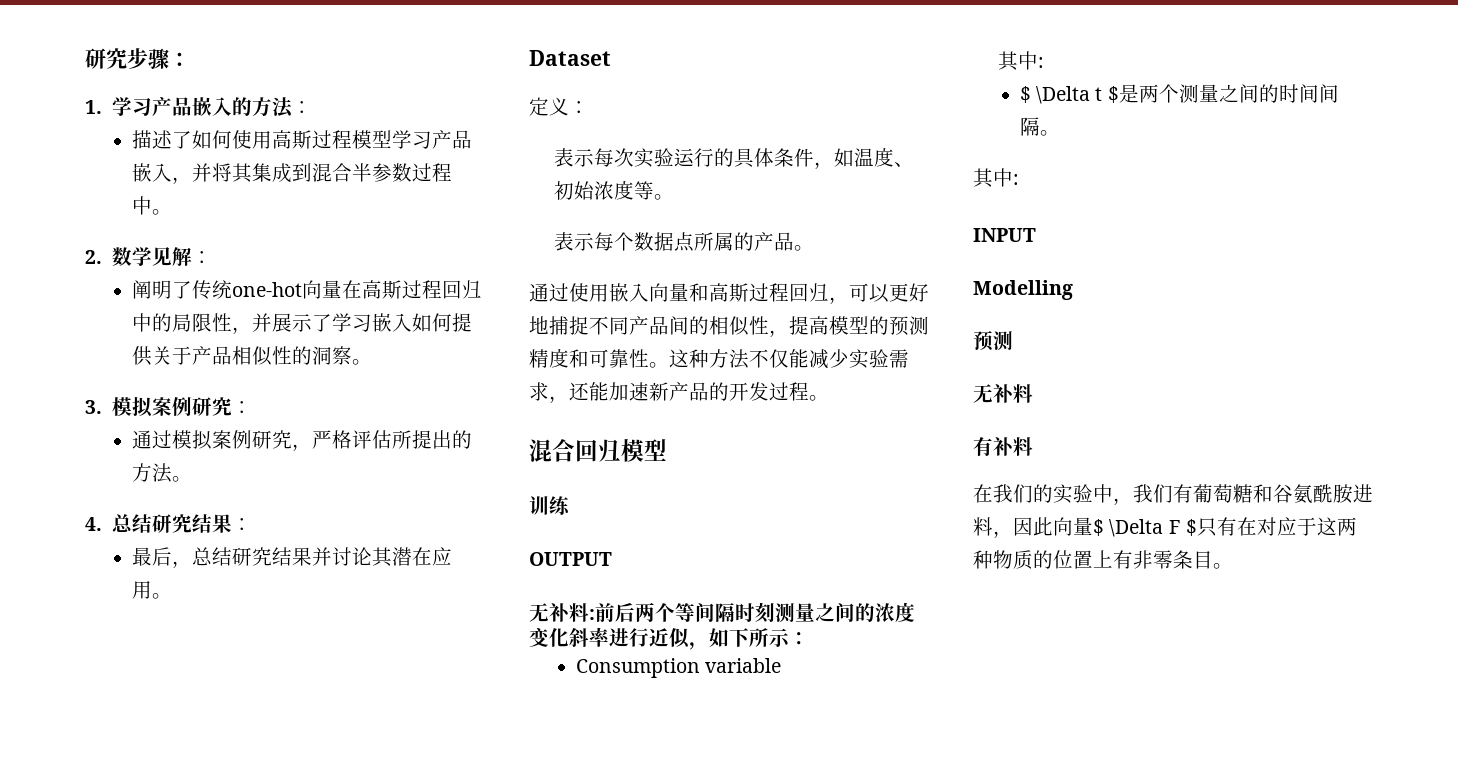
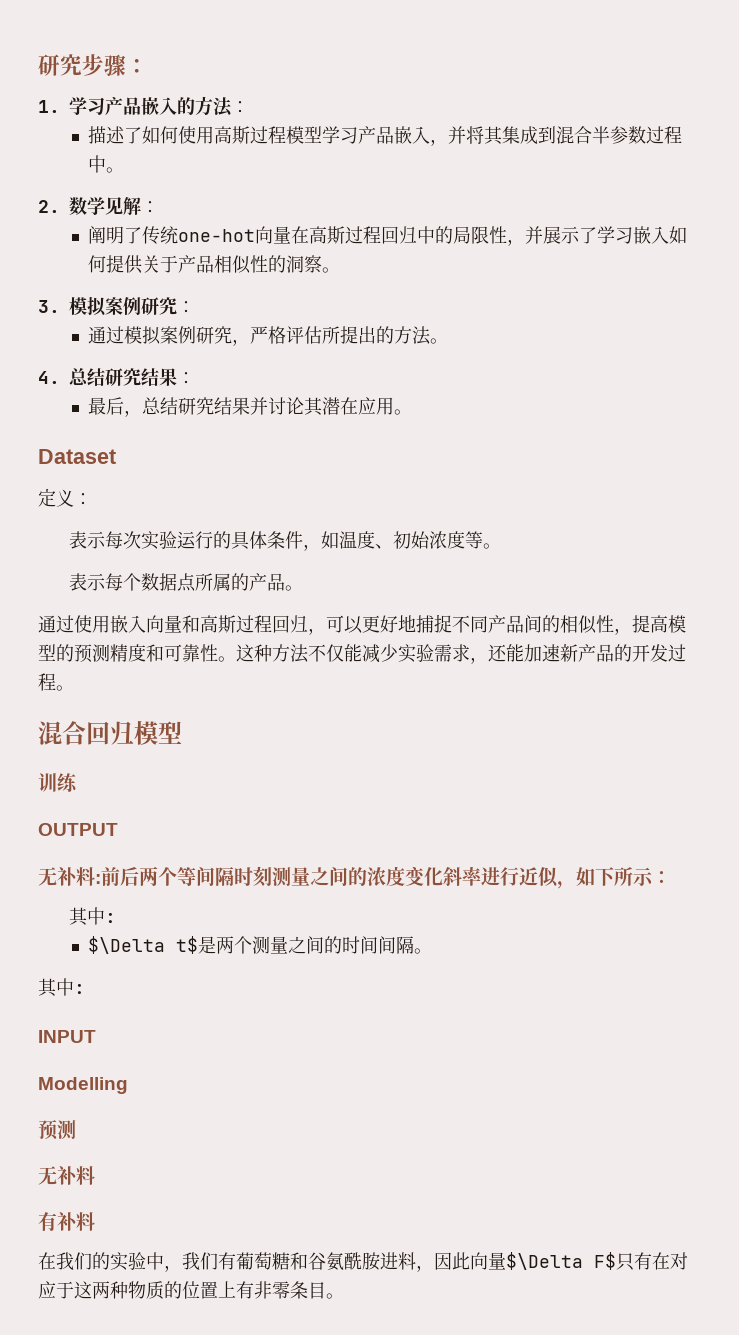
  无补料:前后两个等间隔时刻测量之间的浓度变化斜率进行近似，如下所示：
- Consumption variable
  其中:
- $ \Delta t $是两个测量之间的时间间隔。
+ $\Delta t$是两个测量之间的时间间隔。
- 在我们的实验中，我们有葡萄糖和谷氨酰胺进料，因此向量$ \Delta F $只有在对应于这两种物质的位置上有非零条目。
+ 在我们的实验中，我们有葡萄糖和谷氨酰胺进料，因此向量$\Delta F$只有在对应于这两种物质的位置上有非零条目。

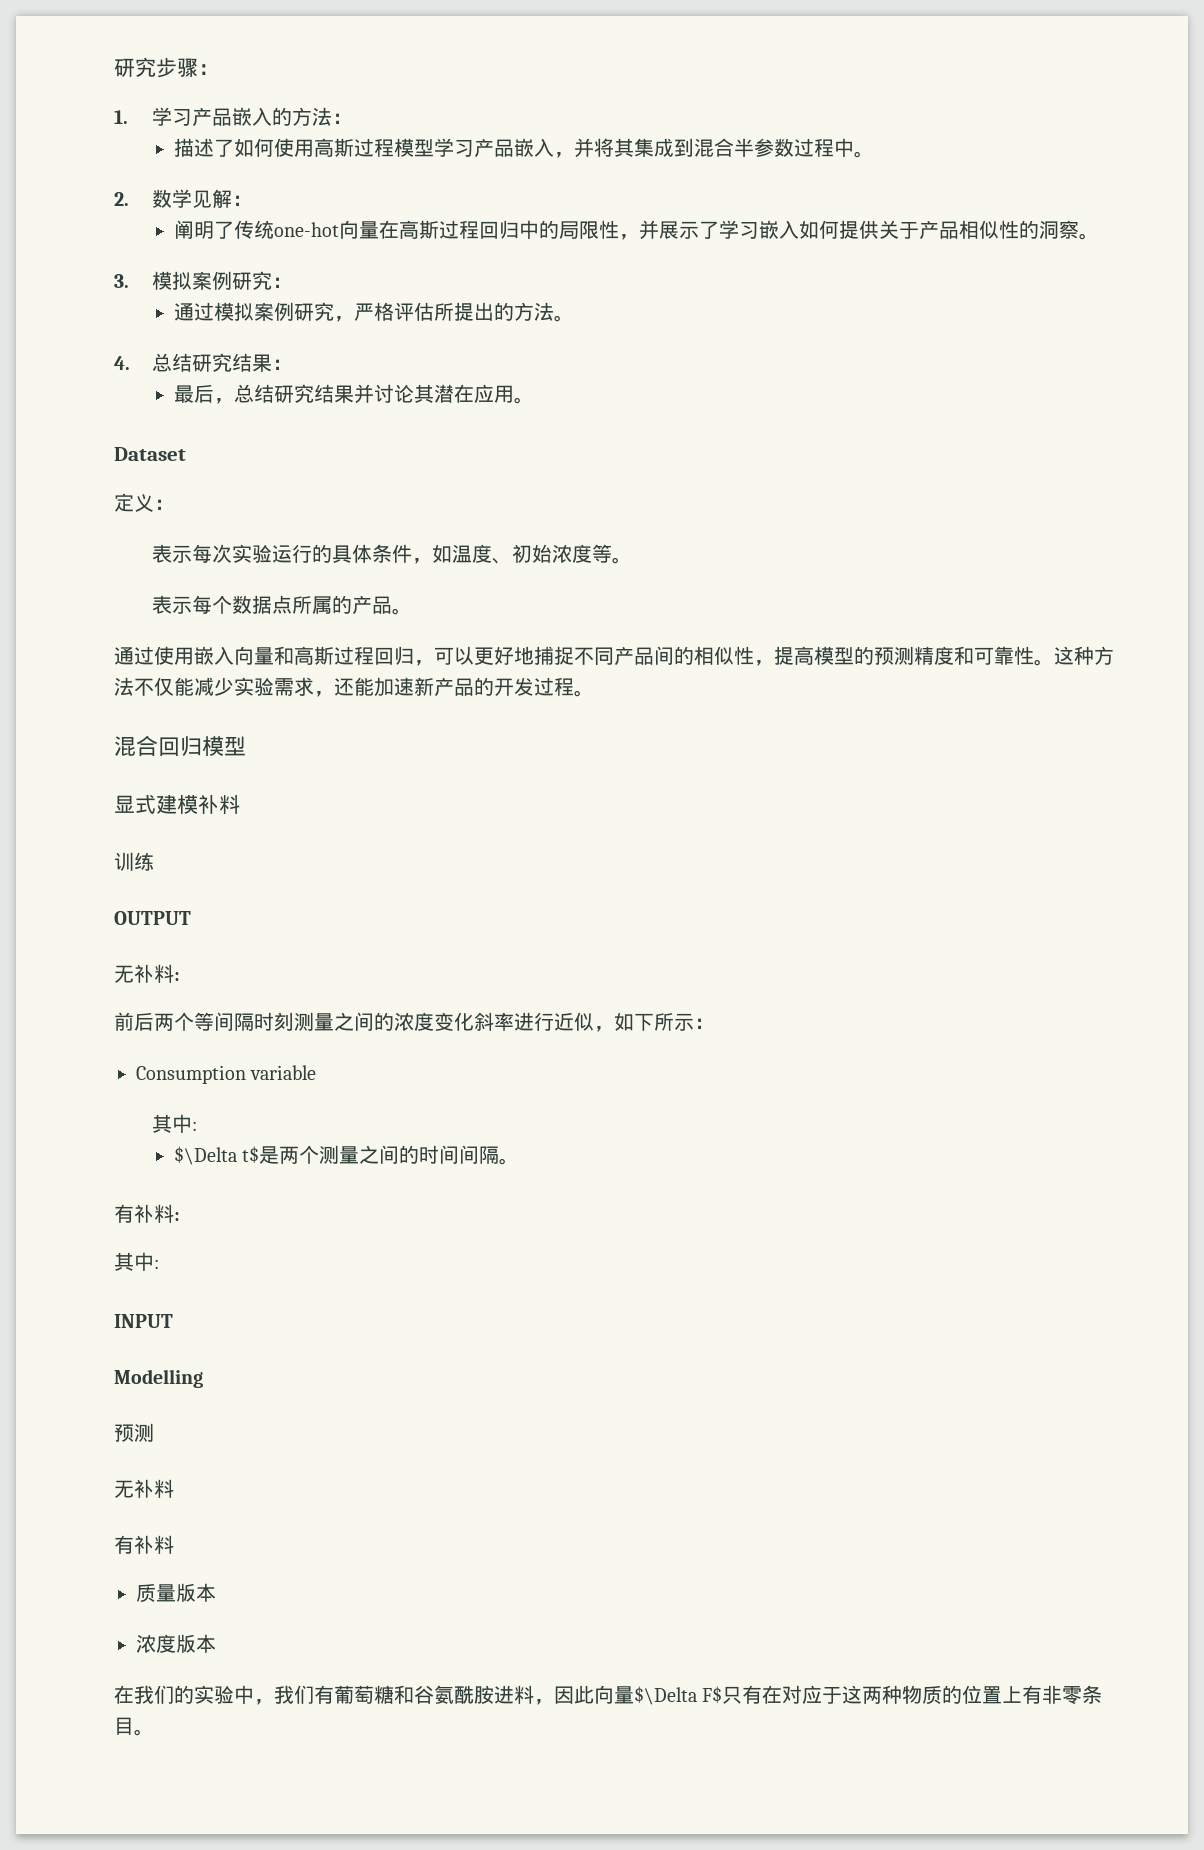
+ 显式建模补料
- 无补料:前后两个等间隔时刻测量之间的浓度变化斜率进行近似，如下所示：
+ 无补料:
+ 前后两个等间隔时刻测量之间的浓度变化斜率进行近似，如下所示：
+ Consumption variable
+ 有补料:
+ 质量版本
+ 浓度版本

